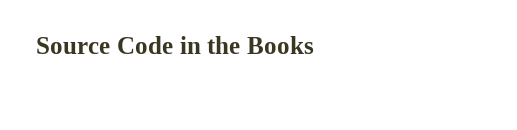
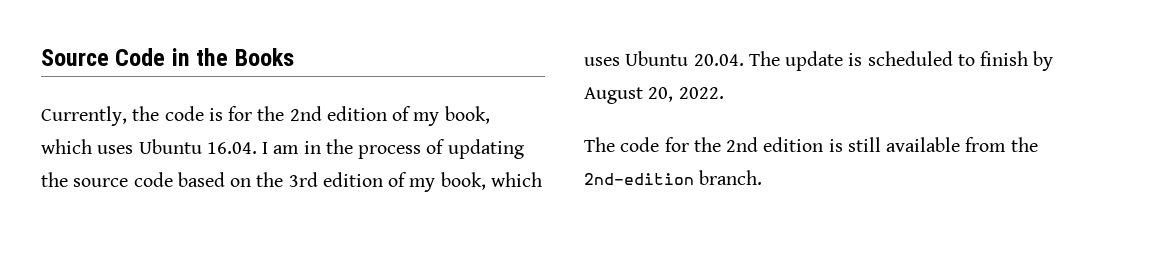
+ Currently, the code is for the 2nd edition of my book, which uses Ubuntu 16.04. I am in the process of updating the source code based on the 3rd edition of my book, which uses Ubuntu 20.04. The update is scheduled to finish by August 20, 2022.
+ The code for the 2nd edition is still available from the 2nd-edition branch.

